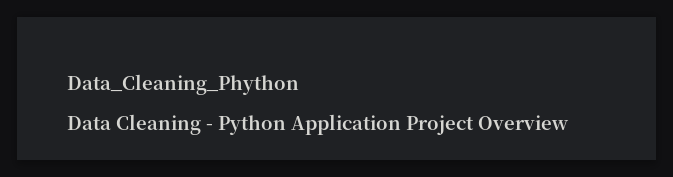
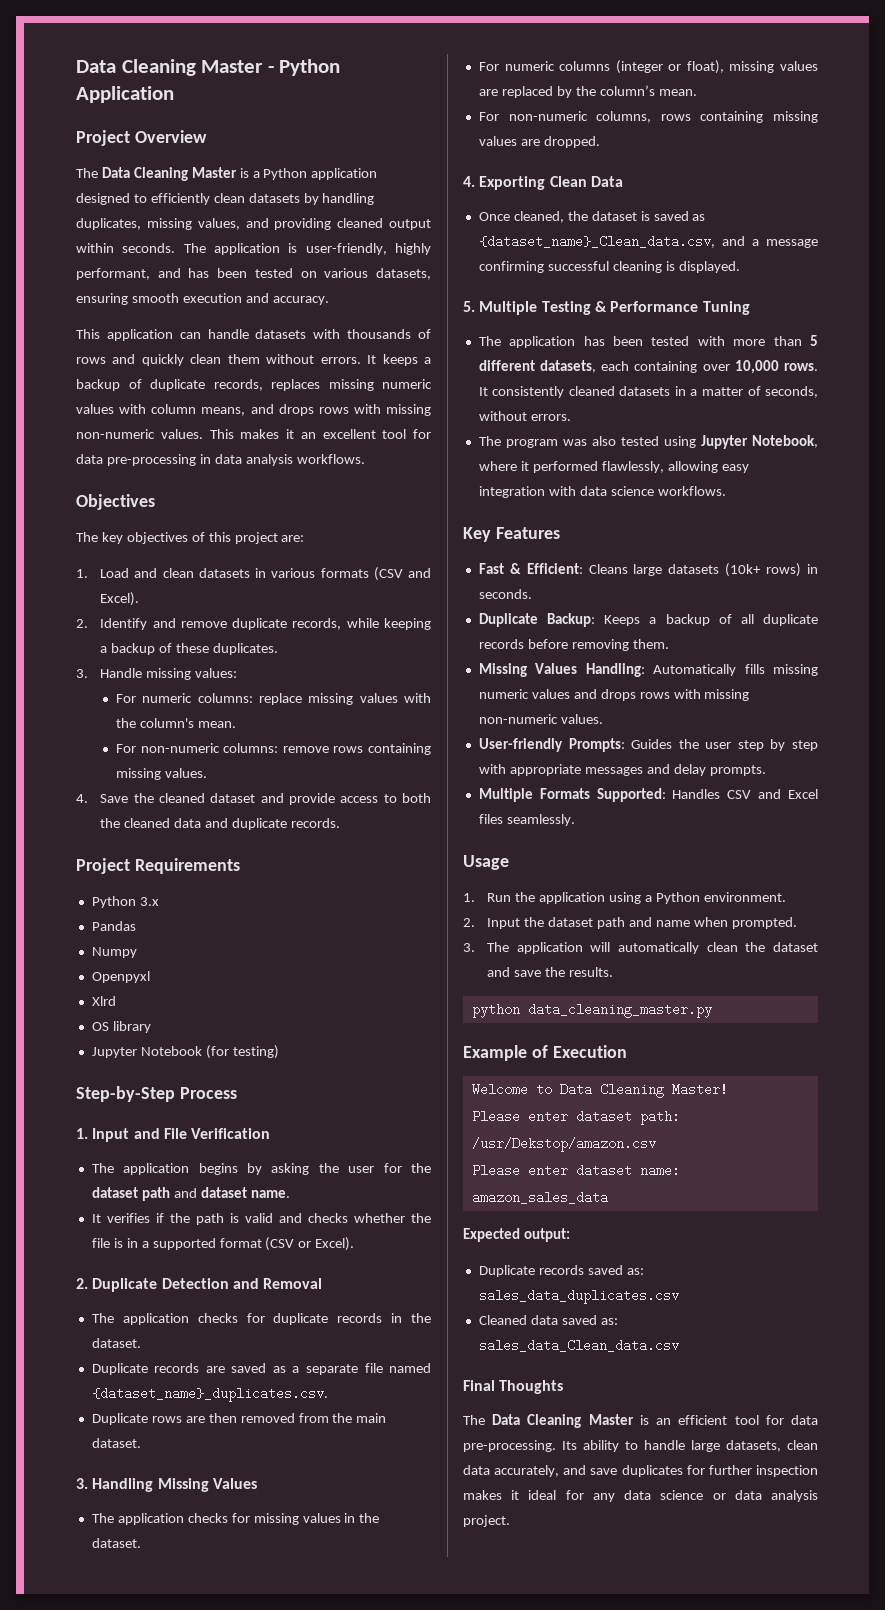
- Data_Cleaning_Phython
- Data Cleaning - Python Application Project Overview
+ Data Cleaning Master - Python Application
+ Project Overview
+ The Data Cleaning Master is a Python application designed to efficiently clean datasets by handling duplicates, missing values, and providing cleaned output within seconds. The application is user-friendly, highly performant, and has been tested on various datasets, ensuring smooth execution and accuracy.
+ This application can handle datasets with thousands of rows and quickly clean them without errors. It keeps a backup of duplicate records, replaces missing numeric values with column means, and drops rows with missing non-numeric values. This makes it an excellent tool for data pre-processing in data analysis workflows.
+ Objectives
+ The key objectives of this project are:
+ 1. Load and clean datasets in various formats (CSV and Excel).
+ 2. Identify and remove duplicate records, while keeping a backup of these duplicates.
+ 3. Handle missing values:
+ For numeric columns: replace missing values with the column's mean.
+ For non-numeric columns: remove rows containing missing values.
+ 4. Save the cleaned dataset and provide access to both the cleaned data and duplicate records.
+ Project Requirements
+ Python 3.x
+ Pandas
+ Numpy
+ Openpyxl
+ Xlrd
+ OS library
+ Jupyter Notebook (for testing)
+ Step-by-Step Process
+ 1. Input and File Verification
+ The application begins by asking the user for the dataset path and dataset name.
+ It verifies if the path is valid and checks whether the file is in a supported format (CSV or Excel).
+ 2. Duplicate Detection and Removal
+ The application checks for duplicate records in the dataset.
+ Duplicate records are saved as a separate file named {dataset_name}_duplicates.csv.
+ Duplicate rows are then removed from the main dataset.
+ 3. Handling Missing Values
+ The application checks for missing values in the dataset.
+ For numeric columns (integer or float), missing values are replaced by the column’s mean.
+ For non-numeric columns, rows containing missing values are dropped.
+ 4. Exporting Clean Data
+ Once cleaned, the dataset is saved as {dataset_name}_Clean_data.csv, and a message confirming successful cleaning is displayed.
+ 5. Multiple Testing & Performance Tuning
+ The application has been tested with more than 5 different datasets, each containing over 10,000 rows. It consistently cleaned datasets in a matter of seconds, without errors.
+ The program was also tested using Jupyter Notebook, where it performed flawlessly, allowing easy integration with data science workflows.
+ Key Features
+ Fast & Efficient: Cleans large datasets (10k+ rows) in seconds.
+ Duplicate Backup: Keeps a backup of all duplicate records before removing them.
+ Missing Values Handling: Automatically fills missing numeric values and drops rows with missing non-numeric values.
+ User-friendly Prompts: Guides the user step by step with appropriate messages and delay prompts.
+ Multiple Formats Supported: Handles CSV and Excel files seamlessly.
+ Usage
+ 1. Run the application using a Python environment.
+ 2. Input the dataset path and name when prompted.
+ 3. The application will automatically clean the dataset and save the results.
+ python data_cleaning_master.py
+ Example of Execution
+ Welcome to Data Cleaning Master!
+ Please enter dataset path: /usr/Dekstop/amazon.csv
+ Please enter dataset name: amazon_sales_data
+ Expected output:
+ Duplicate records saved as: sales_data_duplicates.csv
+ Cleaned data saved as: sales_data_Clean_data.csv
+ Final Thoughts
+ The Data Cleaning Master is an efficient tool for data pre-processing. Its ability to handle large datasets, clean data accurately, and save duplicates for further inspection makes it ideal for any data science or data analysis project.

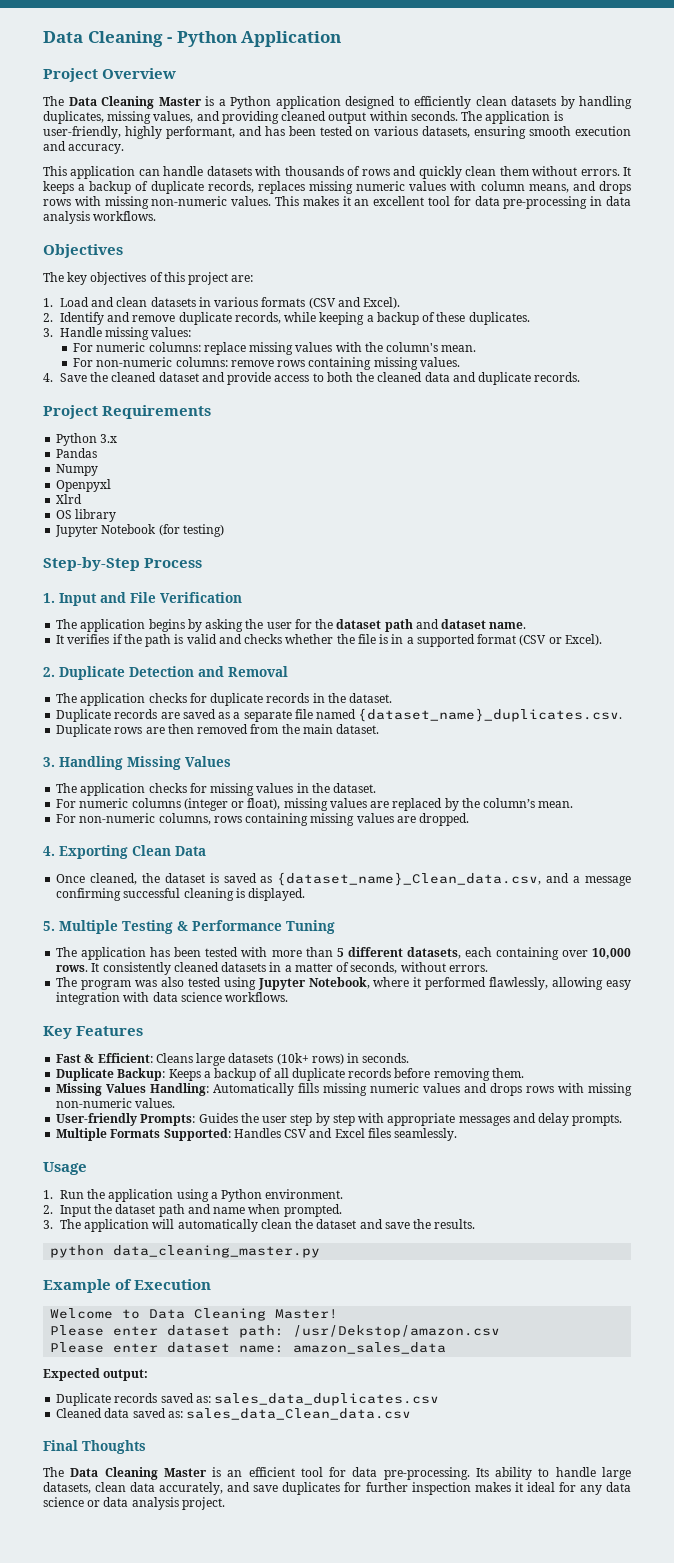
- Data Cleaning Master - Python Application
+ Data Cleaning - Python Application

